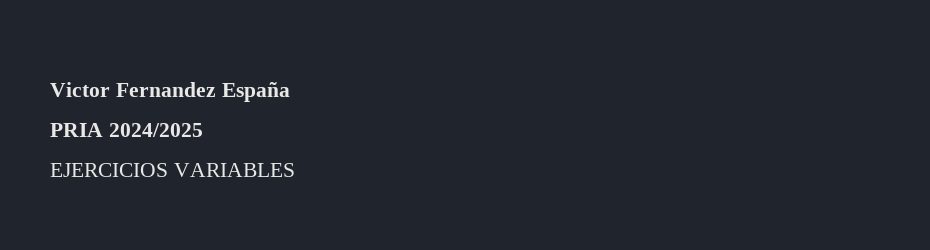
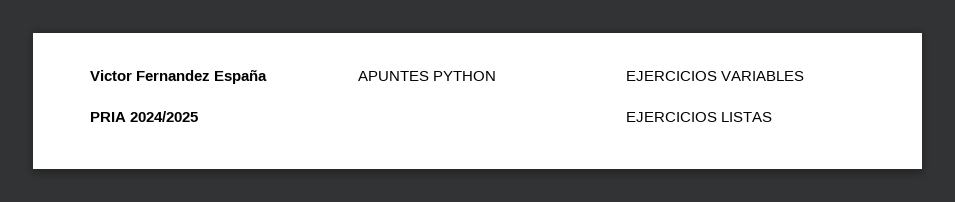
+ APUNTES PYTHON
+ EJERCICIOS LISTAS

